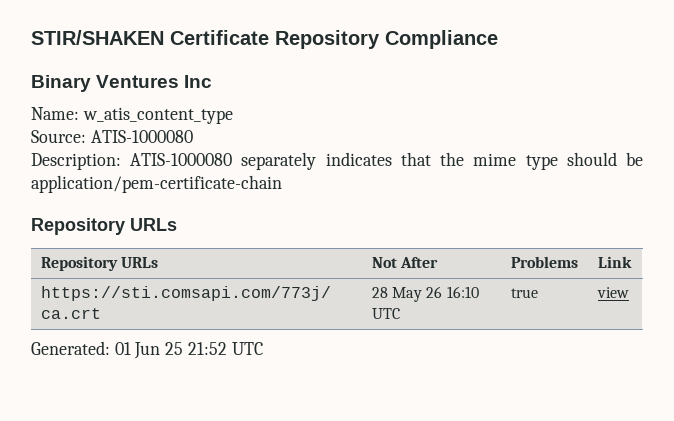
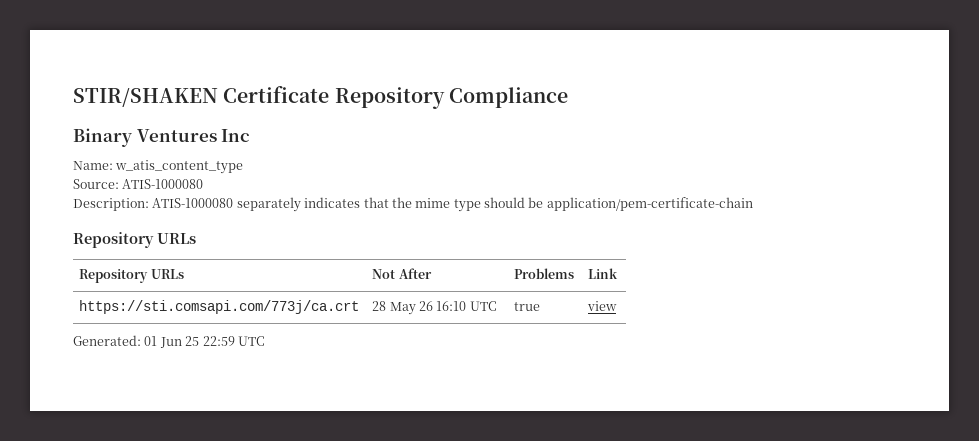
- Generated: 01 Jun 25 21:52 UTC
+ Generated: 01 Jun 25 22:59 UTC

